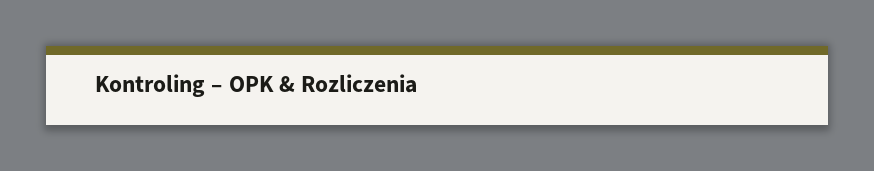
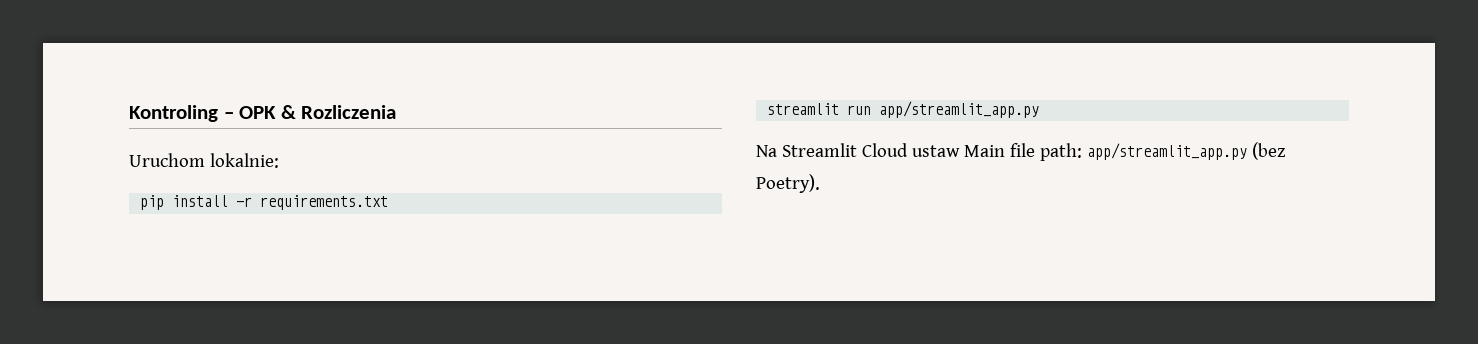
+ Uruchom lokalnie:
+ pip install -r requirements.txt
+ streamlit run app/streamlit_app.py
+ Na Streamlit Cloud ustaw Main file path: app/streamlit_app.py (bez Poetry).

